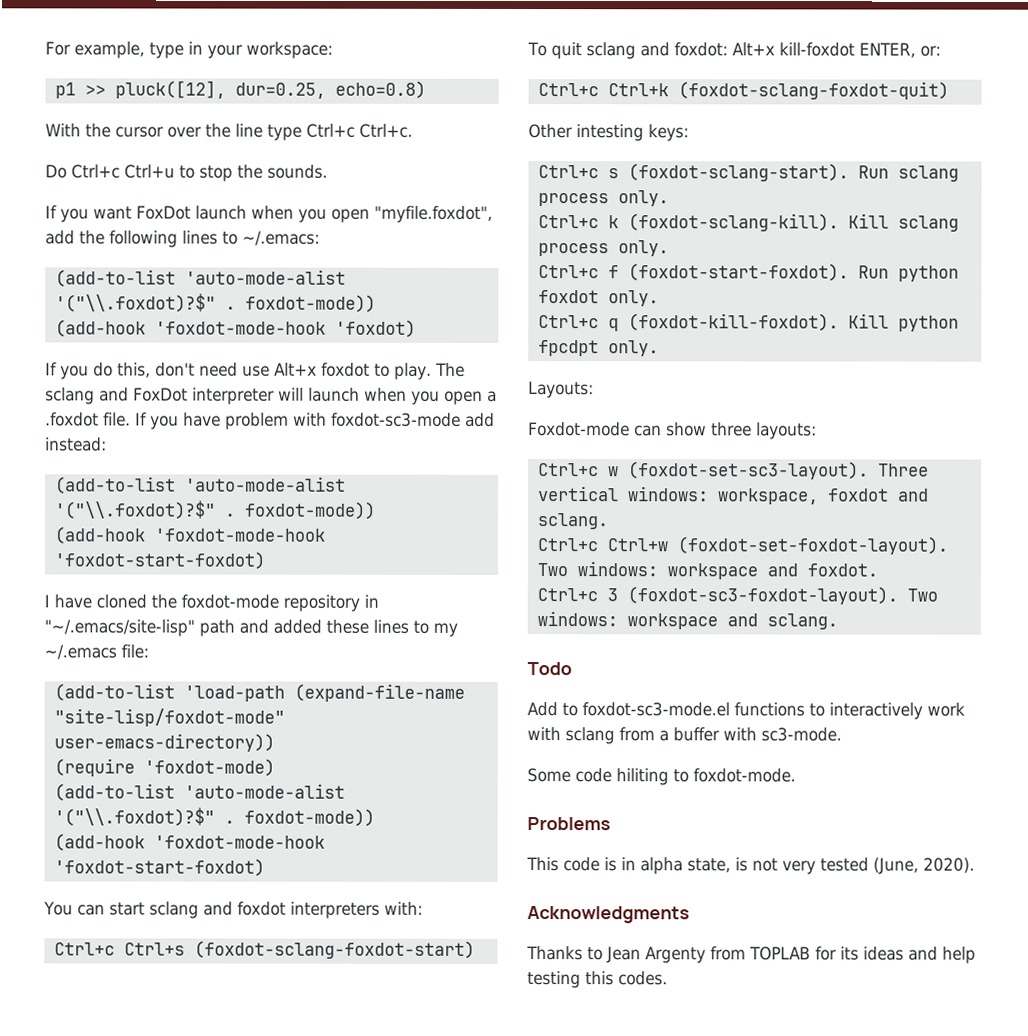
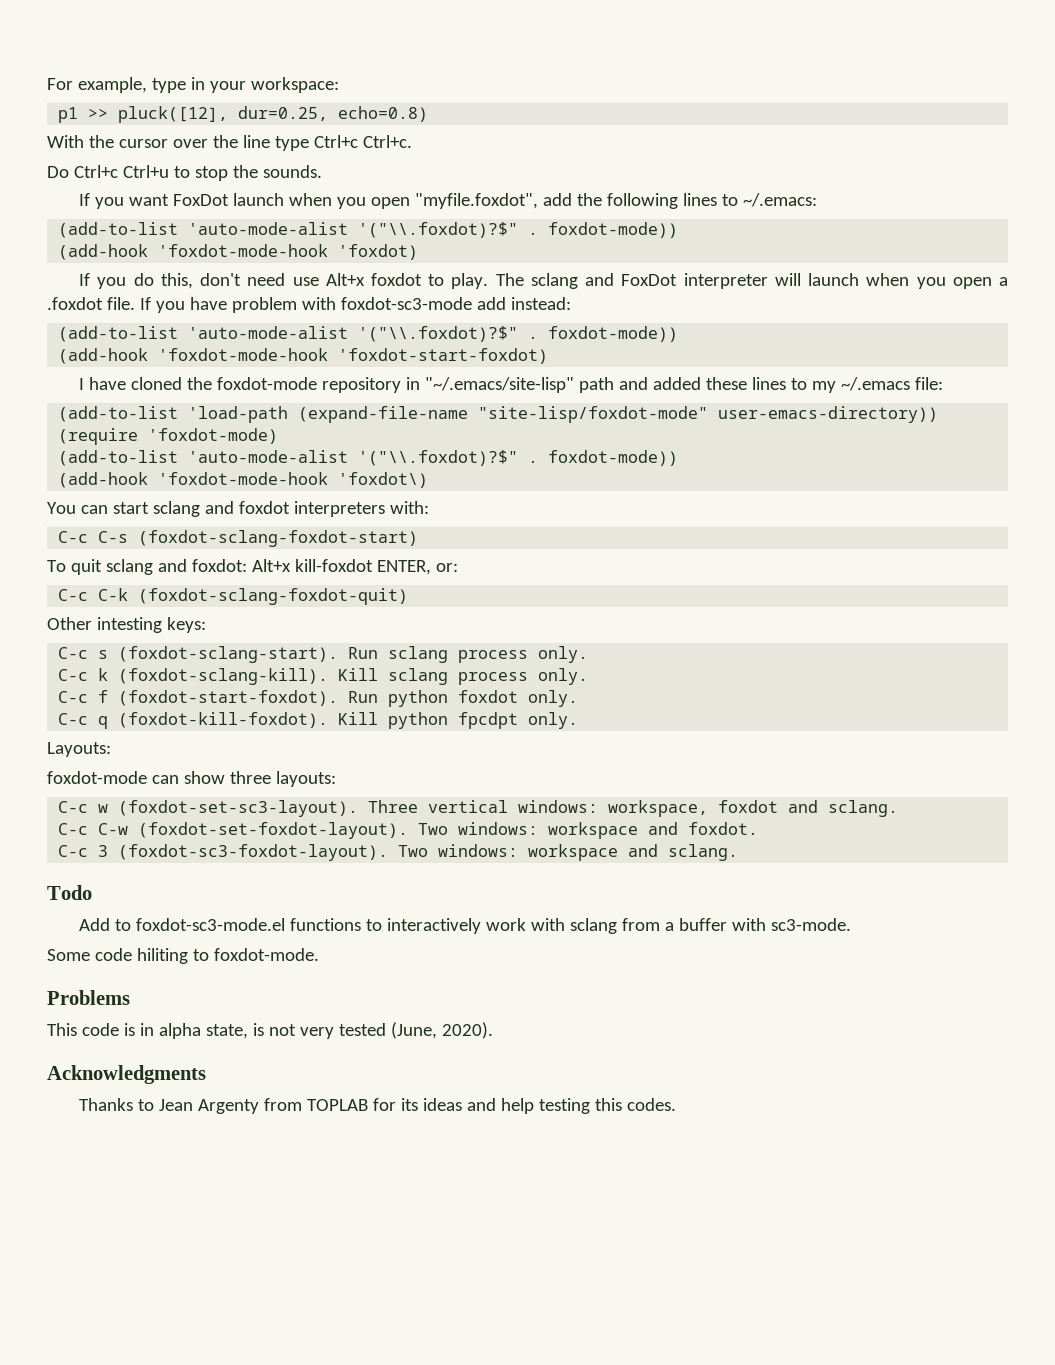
  (require 'foxdot-mode)
  (add-to-list 'auto-mode-alist '("\\.foxdot)?$" . foxdot-mode))
- (add-hook 'foxdot-mode-hook 'foxdot-start-foxdot)
+ (add-hook 'foxdot-mode-hook 'foxdot\)
- Ctrl+c Ctrl+s (foxdot-sclang-foxdot-start)
+ C-c C-s (foxdot-sclang-foxdot-start)
- Ctrl+c Ctrl+k (foxdot-sclang-foxdot-quit)
+ C-c C-k (foxdot-sclang-foxdot-quit)
- Ctrl+c s (foxdot-sclang-start).
+ C-c s (foxdot-sclang-start).
- Ctrl+c k (foxdot-sclang-kill).
+ C-c k (foxdot-sclang-kill).
- Ctrl+c f (foxdot-start-foxdot).
+ C-c f (foxdot-start-foxdot).
- Ctrl+c q (foxdot-kill-foxdot).
+ C-c q (foxdot-kill-foxdot).
- Foxdot-mode can show three layouts:
+ foxdot-mode can show three layouts:
- Ctrl+c w (foxdot-set-sc3-layout).
+ C-c w (foxdot-set-sc3-layout).
- Ctrl+c Ctrl+w (foxdot-set-foxdot-layout).
+ C-c C-w (foxdot-set-foxdot-layout).
- Ctrl+c 3 (foxdot-sc3-foxdot-layout).
+ C-c 3 (foxdot-sc3-foxdot-layout).

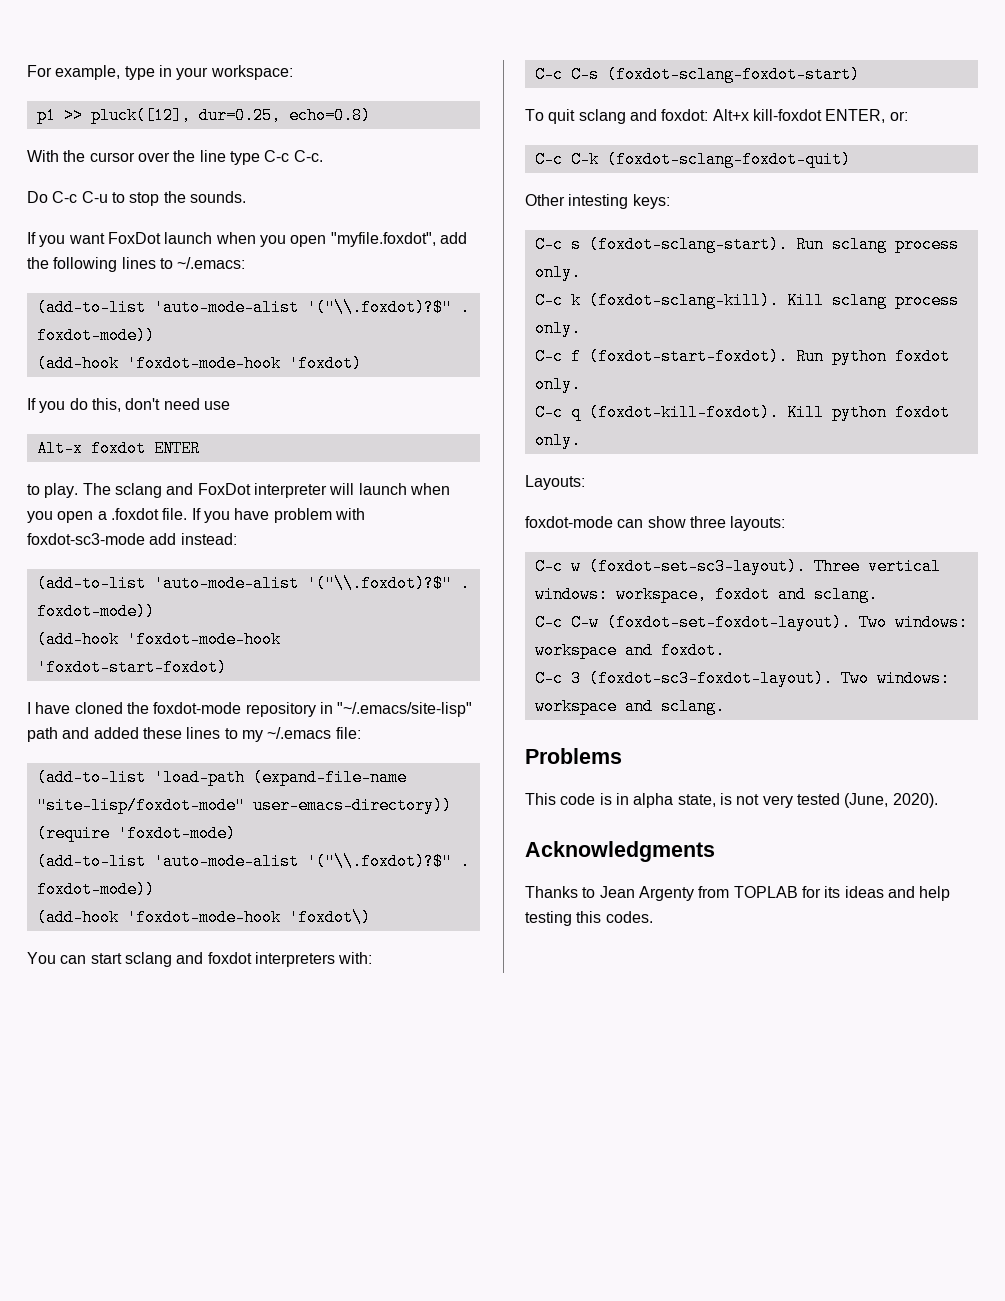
- With the cursor over the line type Ctrl+c Ctrl+c.
+ With the cursor over the line type C-c C-c.
- Do Ctrl+c Ctrl+u to stop the sounds.
+ Do C-c C-u to stop the sounds.
- If you do this, don't need use Alt+x foxdot to play.
+ If you do this, don't need use
+ Alt-x foxdot ENTER
+ to play.
- Kill python fpcdpt only.
+ Kill python foxdot only.
- Todo
- Add to foxdot-sc3-mode.el functions to interactively work with sclang from a buffer with sc3-mode.
- Some code hiliting to foxdot-mode.

